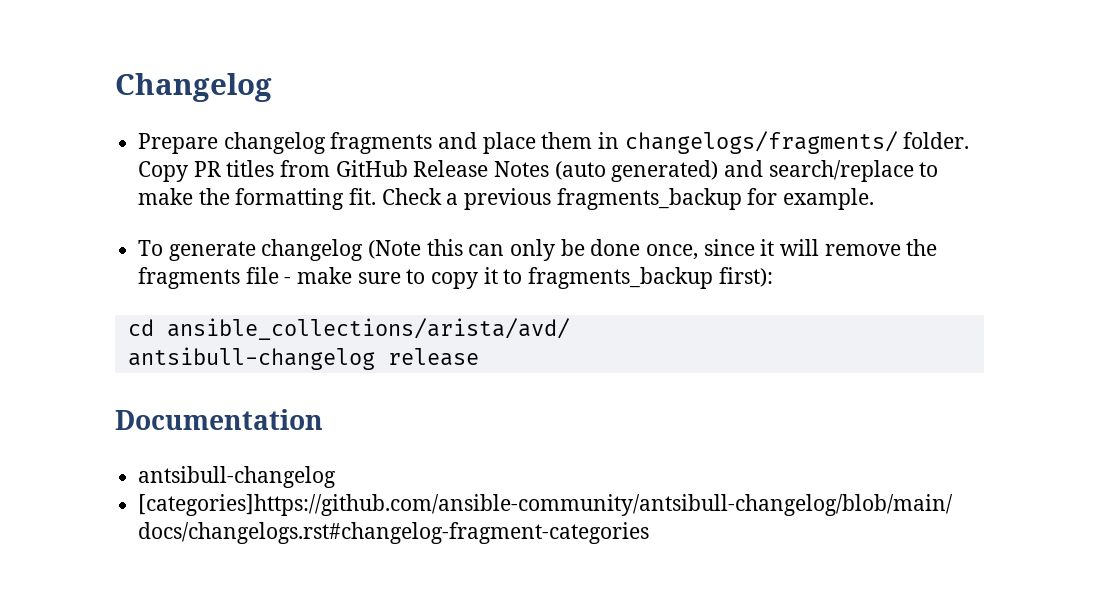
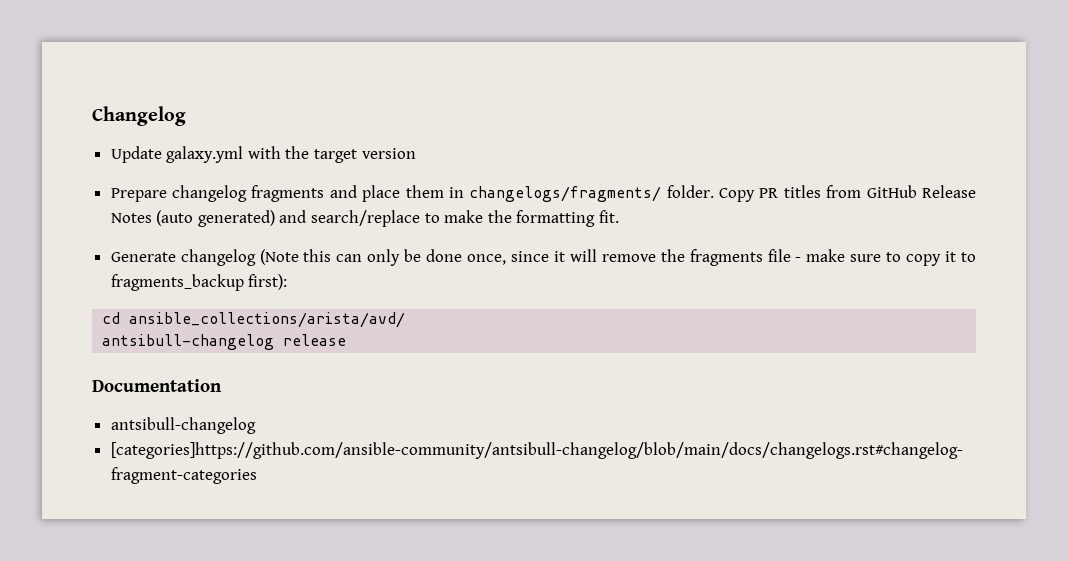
+ Update galaxy.yml with the target version
- Copy PR titles from GitHub Release Notes (auto generated) and search/replace to make the formatting fit. Check a previous fragments_backup for example.
- To generate changelog (Note this can only be done once, since it will remove the fragments file - make sure to copy it to fragments_backup first):
+ Copy PR titles from GitHub Release Notes (auto generated) and search/replace to make the formatting fit.
+ Generate changelog (Note this can only be done once, since it will remove the fragments file - make sure to copy it to fragments_backup first):

